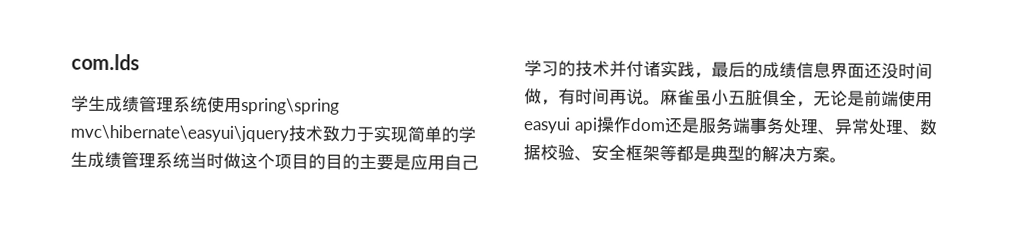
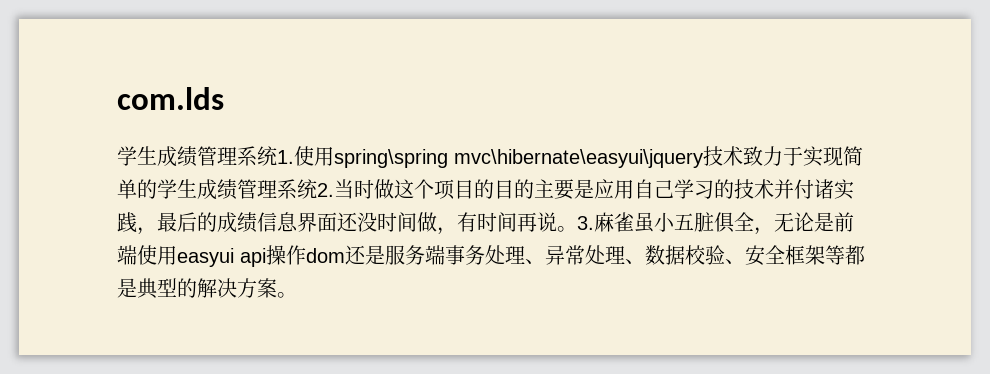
- 学生成绩管理系统使用spring\spring mvc\hibernate\easyui\jquery技术致力于实现简单的学生成绩管理系统当时做这个项目的目的主要是应用自己学习的技术并付诸实践，最后的成绩信息界面还没时间做，有时间再说。
+ 学生成绩管理系统1.使用spring\spring mvc\hibernate\easyui\jquery技术致力于实现简单的学生成绩管理系统2.当时做这个项目的目的主要是应用自己学习的技术并付诸实践，最后的成绩信息界面还没时间做，有时间再说。
- 麻雀虽小五脏俱全，无论是前端使用easyui api操作dom还是服务端事务处理、异常处理、数据校验、安全框架等都是典型的解决方案。
+ 3.麻雀虽小五脏俱全，无论是前端使用easyui api操作dom还是服务端事务处理、异常处理、数据校验、安全框架等都是典型的解决方案。

